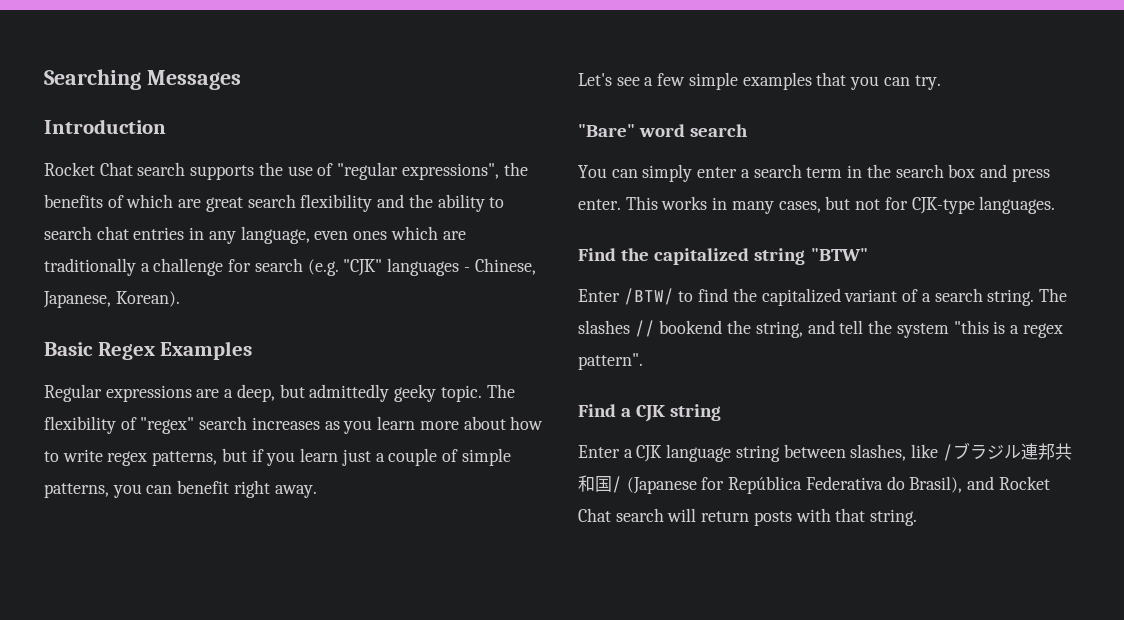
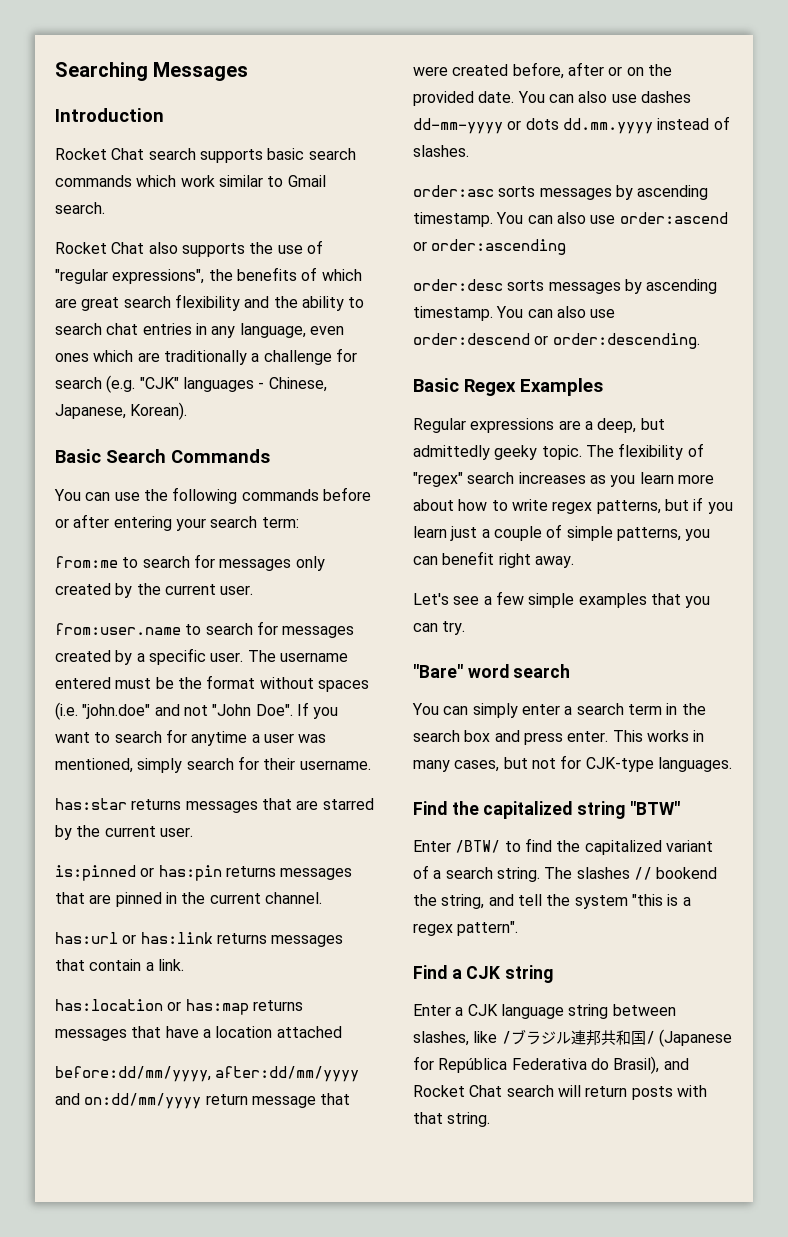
- Rocket Chat search supports the use of "regular expressions", the benefits of which are great search flexibility and the ability to search chat entries in any language, even ones which are traditionally a challenge for search (e.g. "CJK" languages - Chinese, Japanese, Korean).
+ Rocket Chat search supports basic search commands which work similar to Gmail search.
+ Rocket Chat also supports the use of "regular expressions", the benefits of which are great search flexibility and the ability to search chat entries in any language, even ones which are traditionally a challenge for search (e.g. "CJK" languages - Chinese, Japanese, Korean).
+ Basic Search Commands
+ You can use the following commands before or after entering your search term:
+ from:me to search for messages only created by the current user.
+ from:user.name to search for messages created by a specific user. The username entered must be the format without spaces (i.e. "john.doe" and not "John Doe". If you want to search for anytime a user was mentioned, simply search for their username.
+ has:star returns messages that are starred by the current user.
+ is:pinned or has:pin returns messages that are pinned in the current channel.
+ has:url or has:link returns messages that contain a link.
+ has:location or has:map returns messages that have a location attached
+ before:dd/mm/yyyy, after:dd/mm/yyyy and on:dd/mm/yyyy return message that were created before, after or on the provided date. You can also use dashes dd-mm-yyyy or dots dd.mm.yyyy instead of slashes.
+ order:asc sorts messages by ascending timestamp. You can also use order:ascend or order:ascending
+ order:desc sorts messages by ascending timestamp. You can also use order:descend or order:descending.

